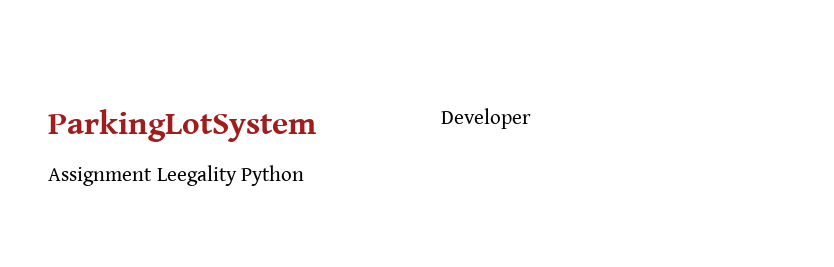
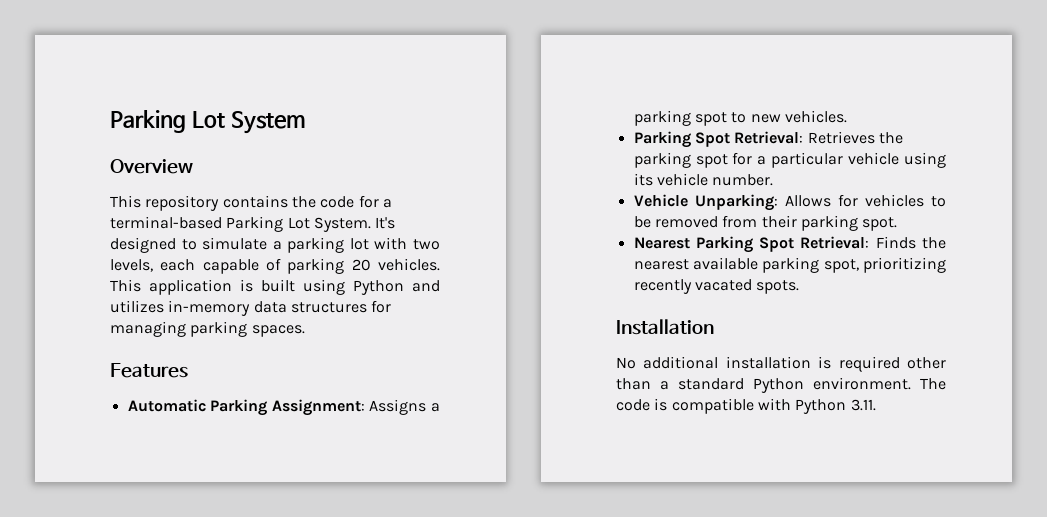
- ParkingLotSystem
- Assignment Leegality Python Developer
+ Parking Lot System
+ Overview
+ This repository contains the code for a terminal-based Parking Lot System. It's designed to simulate a parking lot with two levels, each capable of parking 20 vehicles. This application is built using Python and utilizes in-memory data structures for managing parking spaces.
+ Features
+ Automatic Parking Assignment: Assigns a parking spot to new vehicles.
+ Parking Spot Retrieval: Retrieves the parking spot for a particular vehicle using its vehicle number.
+ Vehicle Unparking: Allows for vehicles to be removed from their parking spot.
+ Nearest Parking Spot Retrieval: Finds the nearest available parking spot, prioritizing recently vacated spots.
+ Installation
+ No additional installation is required other than a standard Python environment. The code is compatible with Python 3.11.

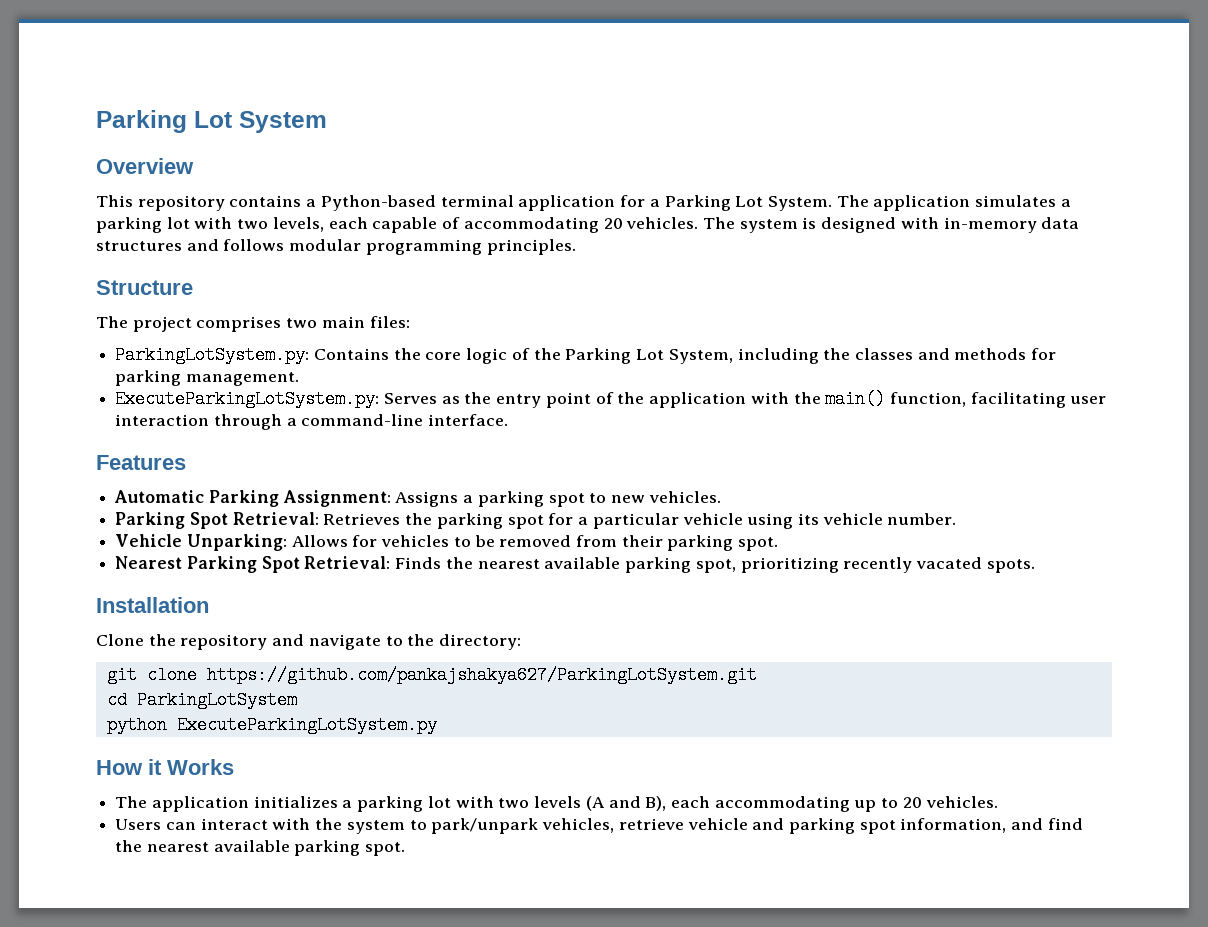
- This repository contains the code for a terminal-based Parking Lot System.
+ This repository contains a Python-based terminal application for a Parking Lot System.
- It's designed to simulate a parking lot with two levels, each capable of parking 20 vehicles. This application is built using Python and utilizes in-memory data structures for managing parking spaces.
+ The application simulates a parking lot with two levels, each capable of accommodating 20 vehicles. The system is designed with in-memory data structures and follows modular programming principles.
+ Structure
+ The project comprises two main files:
+ ParkingLotSystem.py: Contains the core logic of the Parking Lot System, including the classes and methods for parking management.
+ ExecuteParkingLotSystem.py: Serves as the entry point of the application with the main() function, facilitating user interaction through a command-line interface.
- No additional installation is required other than a standard Python environment. The code is compatible with Python 3.11.
+ Clone the repository and navigate to the directory:
+ git clone https://github.com/pankajshakya627/ParkingLotSystem.git
+ cd ParkingLotSystem
+ python ExecuteParkingLotSystem.py
+ How it Works
+ The application initializes a parking lot with two levels (A and B), each accommodating up to 20 vehicles.
+ Users can interact with the system to park/unpark vehicles, retrieve vehicle and parking spot information, and find the nearest available parking spot.

